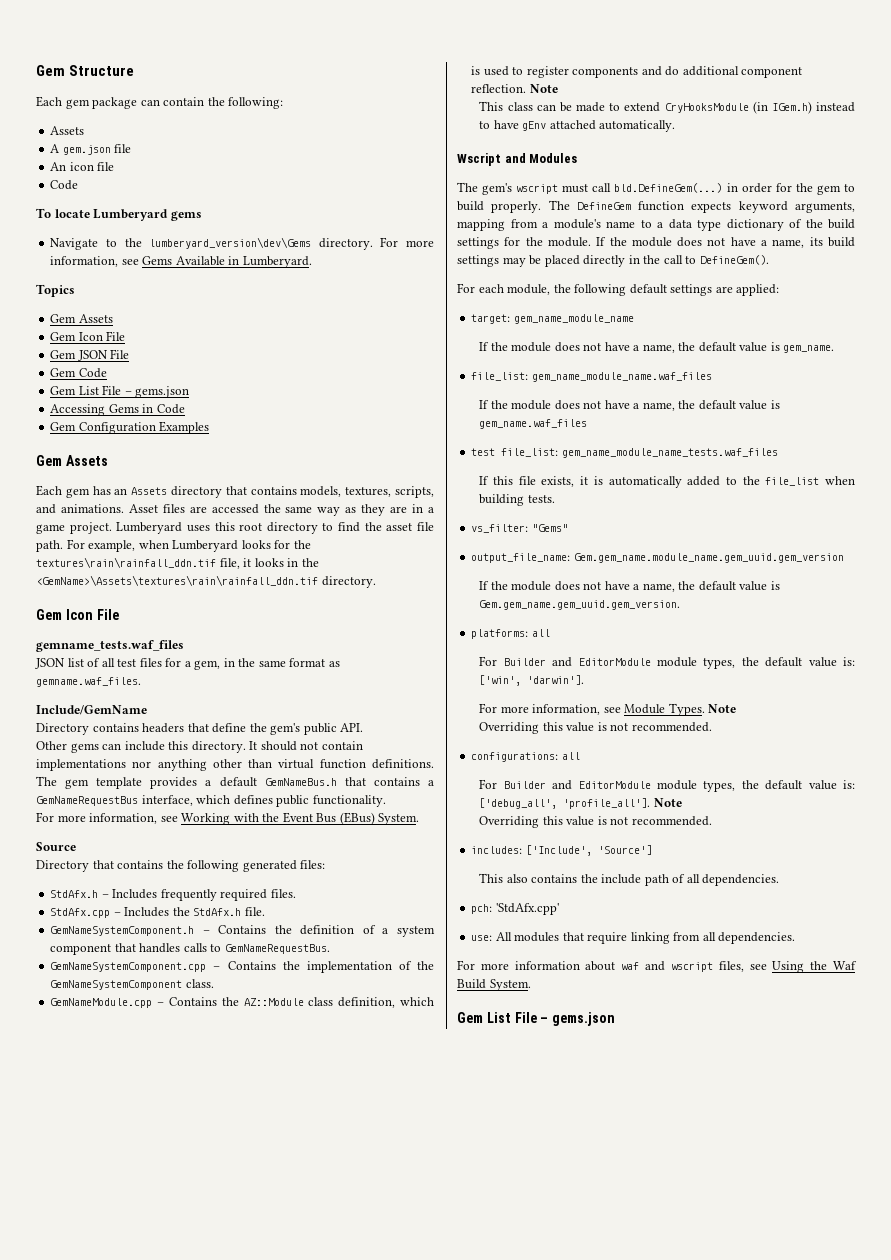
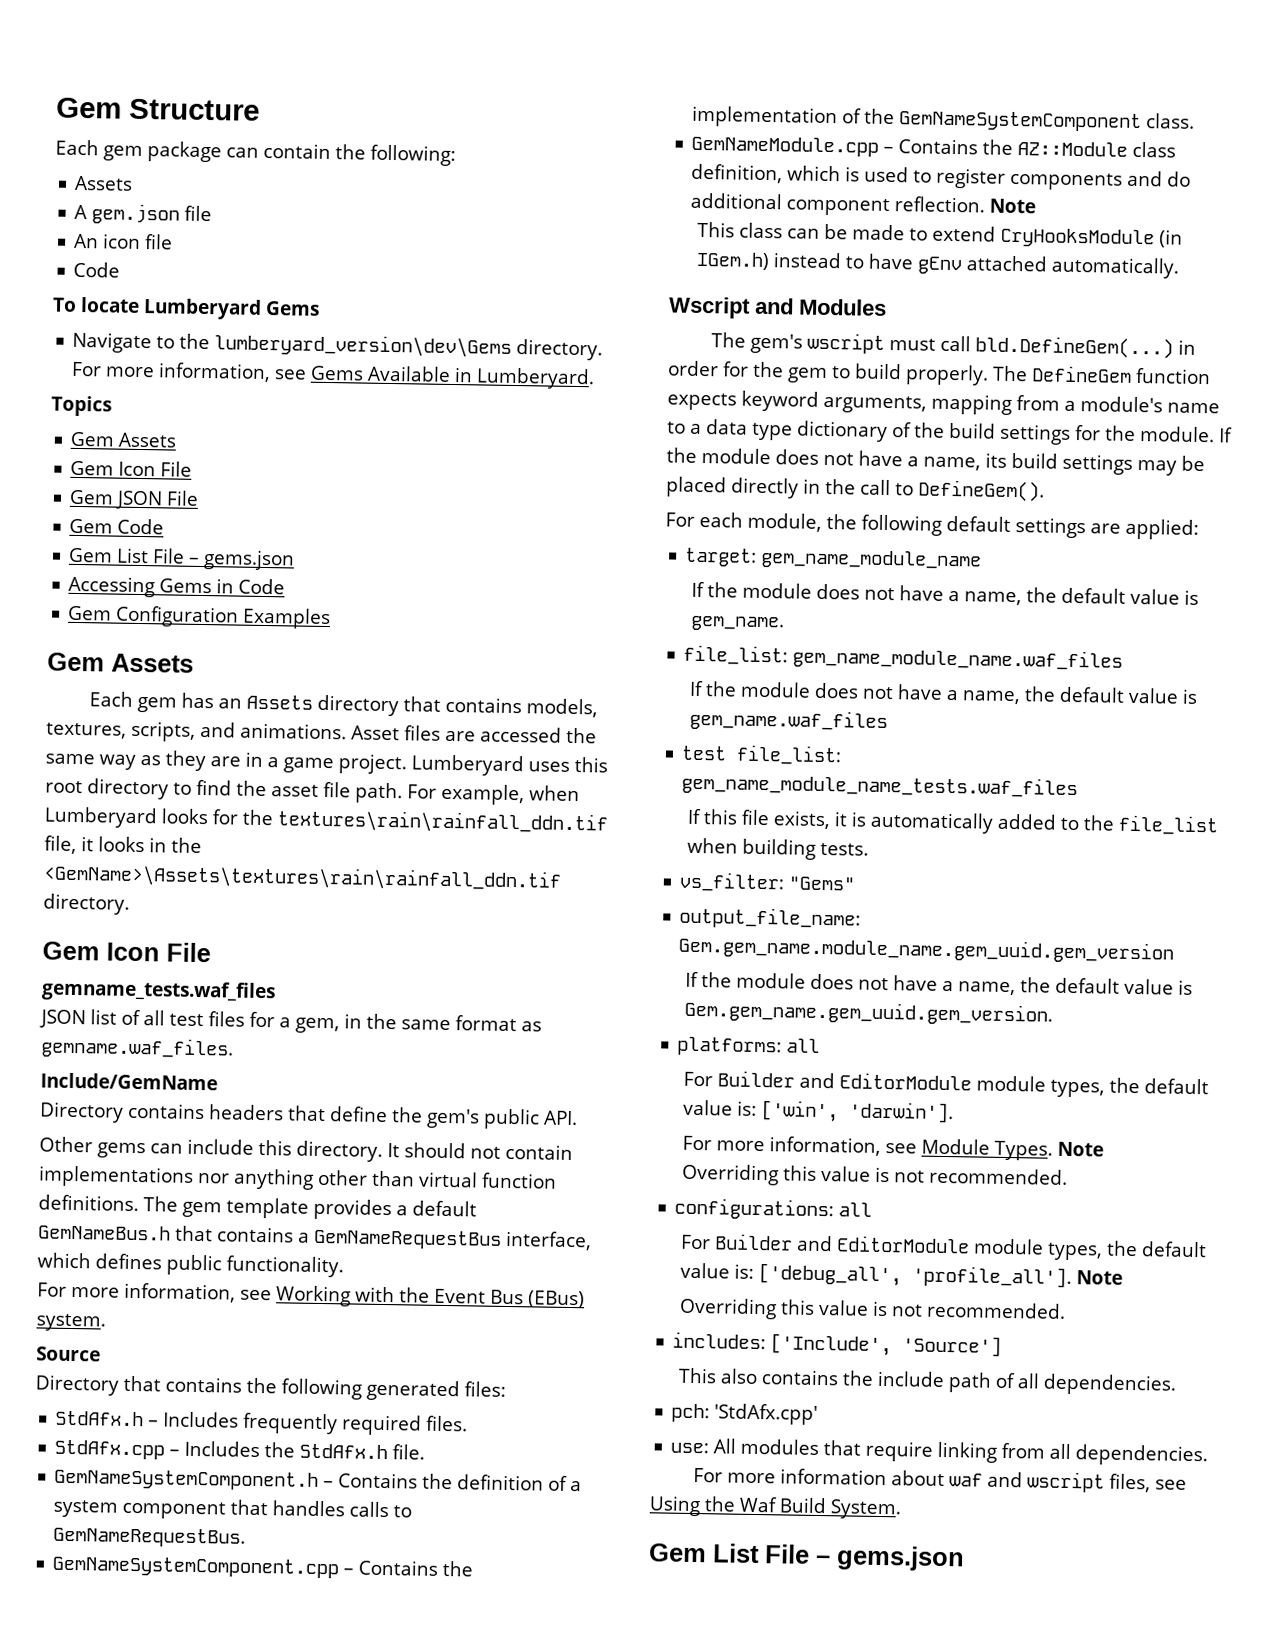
- To locate Lumberyard gems
+ To locate Lumberyard Gems
- For more information, see Working with the Event Bus (EBus) System.
+ For more information, see Working with the Event Bus (EBus) system.

